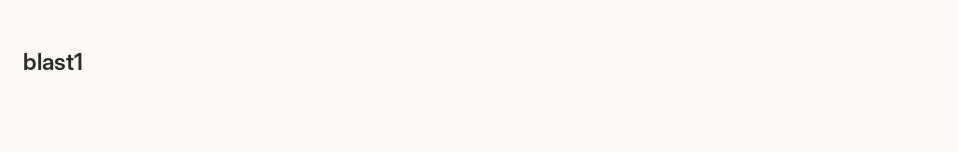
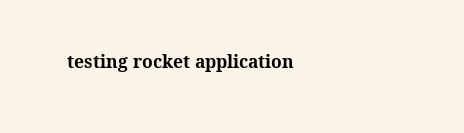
- blast1
+ testing rocket application

